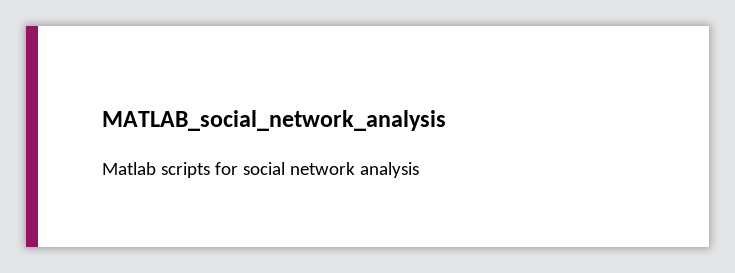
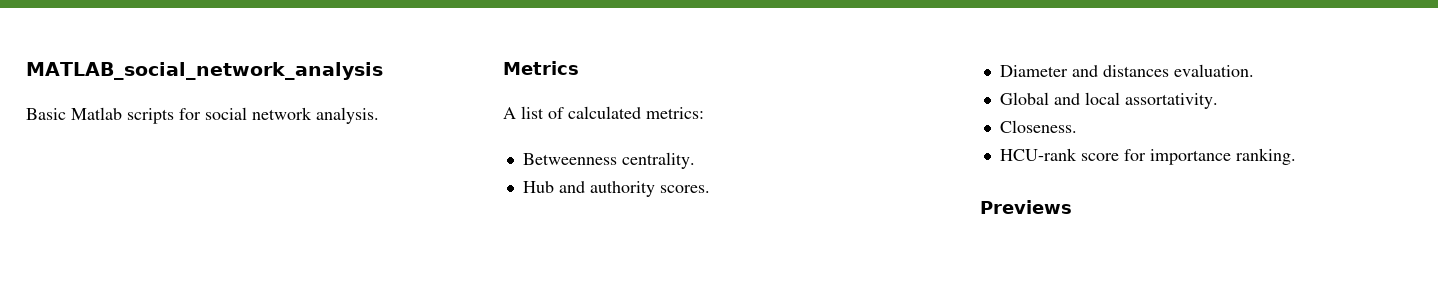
- Matlab scripts for social network analysis
+ Basic Matlab scripts for social network analysis.
+ Metrics
+ A list of calculated metrics:
+ Betweenness centrality.
+ Hub and authority scores.
+ Diameter and distances evaluation.
+ Global and local assortativity.
+ Closeness.
+ HCU-rank score for importance ranking.
+ Previews

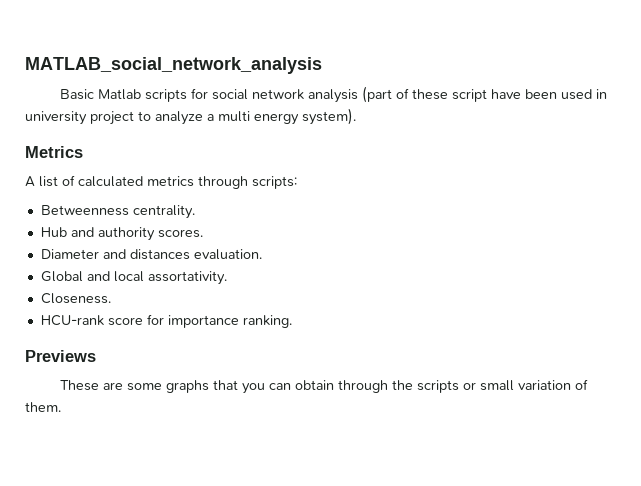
- Basic Matlab scripts for social network analysis.
+ Basic Matlab scripts for social network analysis (part of these script have been used in university project to analyze a multi energy system).
- A list of calculated metrics:
+ A list of calculated metrics through scripts:
+ These are some graphs that you can obtain through the scripts or small variation of them.

